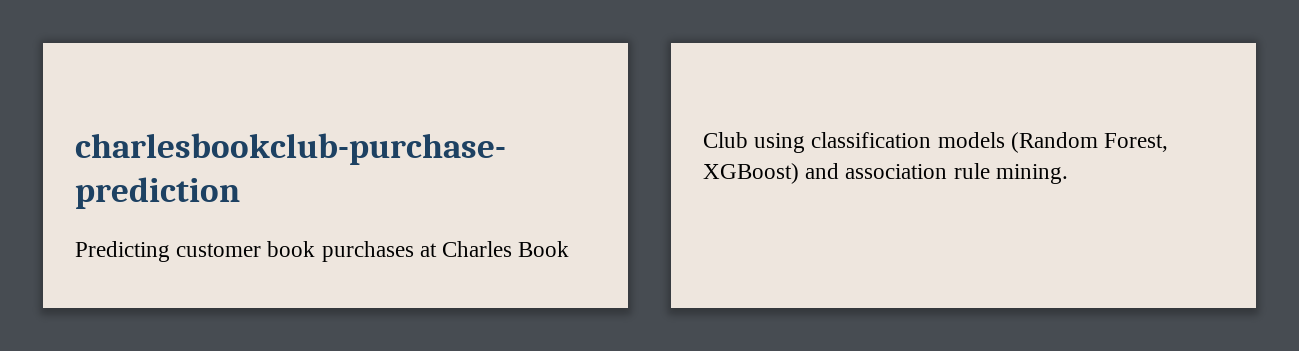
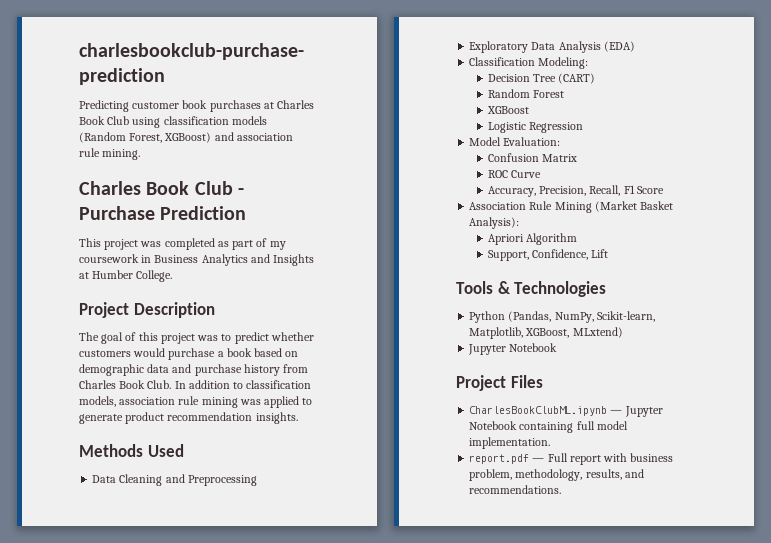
+ Charles Book Club - Purchase Prediction
+ This project was completed as part of my coursework in Business Analytics and Insights at Humber College.
+ Project Description
+ The goal of this project was to predict whether customers would purchase a book based on demographic data and purchase history from Charles Book Club. In addition to classification models, association rule mining was applied to generate product recommendation insights.
+ Methods Used
+ Data Cleaning and Preprocessing
+ Exploratory Data Analysis (EDA)
+ Classification Modeling:
+ Decision Tree (CART)
+ Random Forest
+ XGBoost
+ Logistic Regression
+ Model Evaluation:
+ Confusion Matrix
+ ROC Curve
+ Accuracy, Precision, Recall, F1 Score
+ Association Rule Mining (Market Basket Analysis):
+ Apriori Algorithm
+ Support, Confidence, Lift
+ Tools & Technologies
+ Python (Pandas, NumPy, Scikit-learn, Matplotlib, XGBoost, MLxtend)
+ Jupyter Notebook
+ Project Files
+ CharlesBookClubML.ipynb — Jupyter Notebook containing full model implementation.
+ report.pdf — Full report with business problem, methodology, results, and recommendations.

